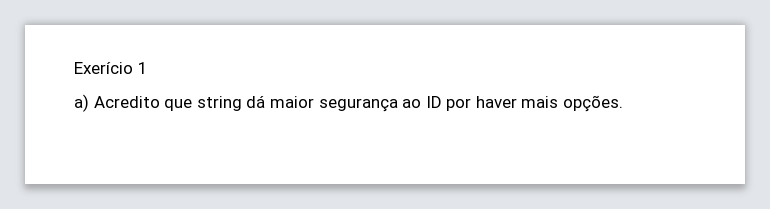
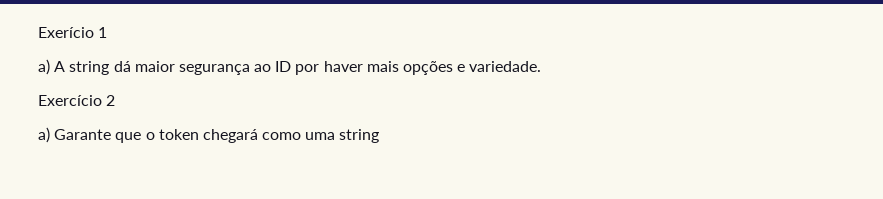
- a) Acredito que string dá maior segurança ao ID por haver mais opções.
+ a) A string dá maior segurança ao ID por haver mais opções e variedade.
+ Exercício 2
+ a) Garante que o token chegará como uma string

